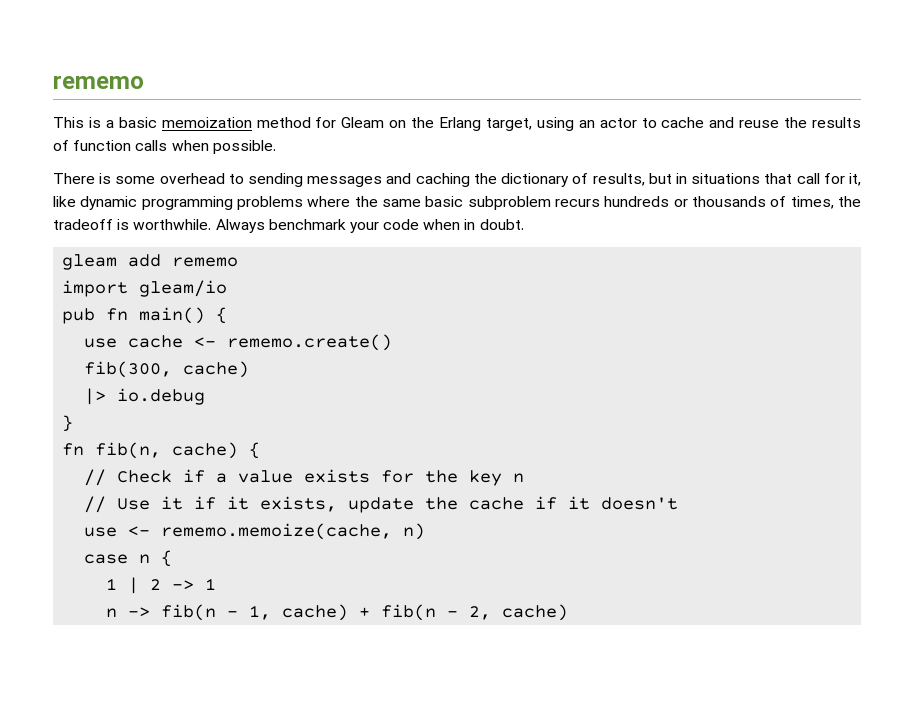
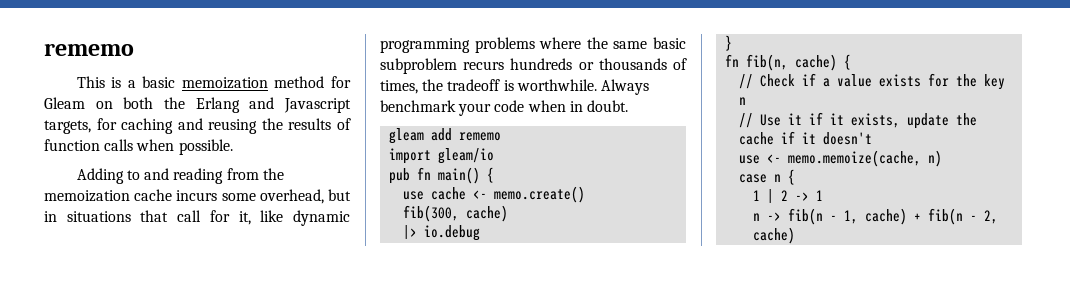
- This is a basic memoization method for Gleam on the Erlang target, using an actor to cache and reuse the results of function calls when possible.
+ This is a basic memoization method for Gleam on both the Erlang and Javascript targets, for caching and reusing the results of function calls when possible.
- There is some overhead to sending messages and caching the dictionary of results, but in situations that call for it, like dynamic programming problems where the same basic subproblem recurs hundreds or thousands of times, the tradeoff is worthwhile.
+ Adding to and reading from the memoization cache incurs some overhead, but in situations that call for it, like dynamic programming problems where the same basic subproblem recurs hundreds or thousands of times, the tradeoff is worthwhile.
- use cache <- rememo.create()
+ use cache <- memo.create()
- use <- rememo.memoize(cache, n)
+ use <- memo.memoize(cache, n)

